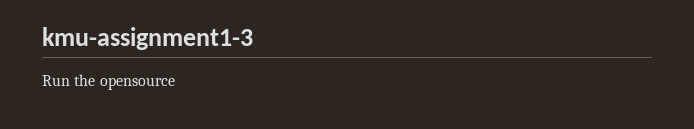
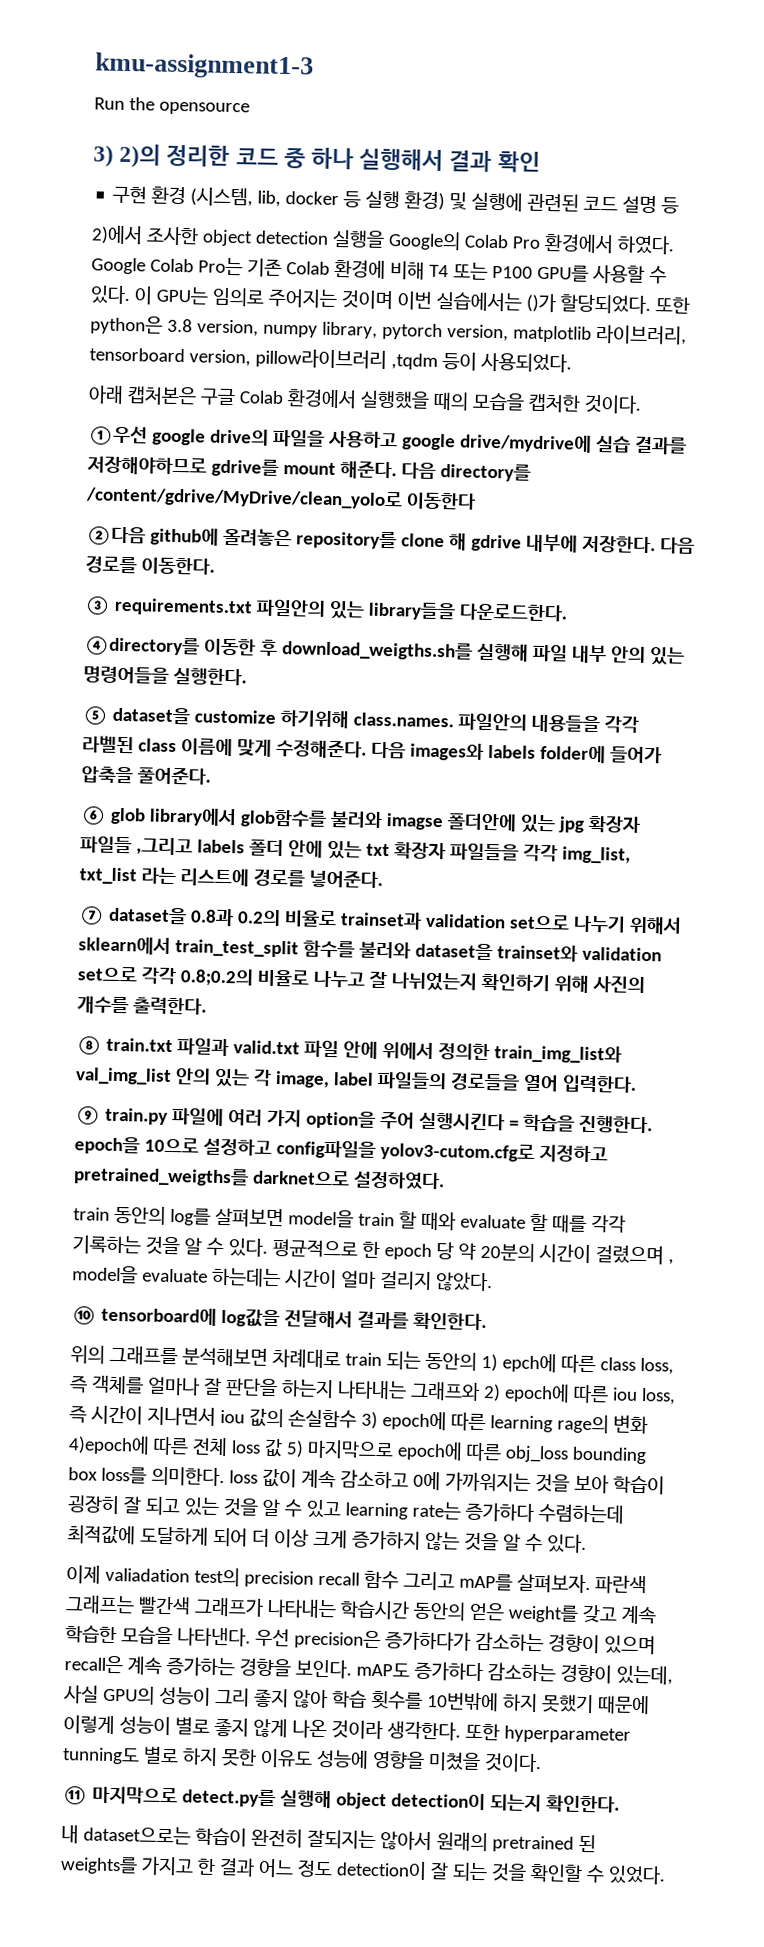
+ 3) 2)의 정리한 코드 중 하나 실행해서 결과 확인
+ 구현 환경 (시스템, lib, docker 등 실행 환경) 및 실행에 관련된 코드 설명 등
+ 2)에서 조사한 object detection 실행을 Google의 Colab Pro 환경에서 하였다. Google Colab Pro는 기존 Colab 환경에 비해 T4 또는 P100 GPU를 사용할 수 있다. 이 GPU는 임의로 주어지는 것이며 이번 실습에서는 ()가 할당되었다. 또한 python은 3.8 version, numpy library, pytorch version, matplotlib 라이브러리, tensorboard version, pillow라이브러리 ,tqdm 등이 사용되었다.
+ 아래 캡처본은 구글 Colab 환경에서 실행했을 때의 모습을 캡처한 것이다.
+ ①우선 google drive의 파일을 사용하고 google drive/mydrive에 실습 결과를 저장해야하므로 gdrive를 mount 해준다. 다음 directory를 /content/gdrive/MyDrive/clean_yolo로 이동한다
+ ②다음 github에 올려놓은 repository를 clone 해 gdrive 내부에 저장한다. 다음 경로를 이동한다.
+ ③ requirements.txt 파일안의 있는 library들을 다운로드한다.
+ ④directory를 이동한 후 download_weigths.sh를 실행해 파일 내부 안의 있는 명령어들을 실행한다.
+ ⑤ dataset을 customize 하기위해 class.names. 파일안의 내용들을 각각 라벨된 class 이름에 맞게 수정해준다. 다음 images와 labels folder에 들어가 압축을 풀어준다.
+ ⑥ glob library에서 glob함수를 불러와 imagse 폴더안에 있는 jpg 확장자 파일들 ,그리고 labels 폴더 안에 있는 txt 확장자 파일들을 각각 img_list, txt_list 라는 리스트에 경로를 넣어준다.
+ ⑦ dataset을 0.8과 0.2의 비율로 trainset과 validation set으로 나누기 위해서 sklearn에서 train_test_split 함수를 불러와 dataset을 trainset와 validation set으로 각각 0.8;0.2의 비율로 나누고 잘 나뉘었는지 확인하기 위해 사진의 개수를 출력한다.
+ ⑧ train.txt 파일과 valid.txt 파일 안에 위에서 정의한 train_img_list와 val_img_list 안의 있는 각 image, label 파일들의 경로들을 열어 입력한다.
+ ⑨ train.py 파일에 여러 가지 option을 주어 실행시킨다 = 학습을 진행한다. epoch을 10으로 설정하고 config파일을 yolov3-cutom.cfg로 지정하고 pretrained_weigths를 darknet으로 설정하였다.
+ train 동안의 log를 살펴보면 model을 train 할 때와 evaluate 할 때를 각각 기록하는 것을 알 수 있다. 평균적으로 한 epoch 당 약 20분의 시간이 걸렸으며 , model을 evaluate 하는데는 시간이 얼마 걸리지 않았다.
+ ⑩ tensorboard에 log값을 전달해서 결과를 확인한다.
+ 위의 그래프를 분석해보면 차례대로 train 되는 동안의 1) epch에 따른 class loss, 즉 객체를 얼마나 잘 판단을 하는지 나타내는 그래프와 2) epoch에 따른 iou loss, 즉 시간이 지나면서 iou 값의 손실함수 3) epoch에 따른 learning rage의 변화 4)epoch에 따른 전체 loss 값 5) 마지막으로 epoch에 따른 obj_loss bounding box loss를 의미한다. loss 값이 계속 감소하고 0에 가까워지는 것을 보아 학습이 굉장히 잘 되고 있는 것을 알 수 있고 learning rate는 증가하다 수렴하는데 최적값에 도달하게 되어 더 이상 크게 증가하지 않는 것을 알 수 있다.
+ 이제 valiadation test의 precision recall 함수 그리고 mAP를 살펴보자. 파란색 그래프는 빨간색 그래프가 나타내는 학습시간 동안의 얻은 weight를 갖고 계속 학습한 모습을 나타낸다. 우선 precision은 증가하다가 감소하는 경향이 있으며 recall은 계속 증가하는 경향을 보인다. mAP도 증가하다 감소하는 경향이 있는데, 사실 GPU의 성능이 그리 좋지 않아 학습 횟수를 10번밖에 하지 못했기 때문에 이렇게 성능이 별로 좋지 않게 나온 것이라 생각한다. 또한 hyperparameter tunning도 별로 하지 못한 이유도 성능에 영향을 미쳤을 것이다.
+ ⑪ 마지막으로 detect.py를 실행해 object detection이 되는지 확인한다.
+ 내 dataset으로는 학습이 완전히 잘되지는 않아서 원래의 pretrained 된 weights를 가지고 한 결과 어느 정도 detection이 잘 되는 것을 확인할 수 있었다.

